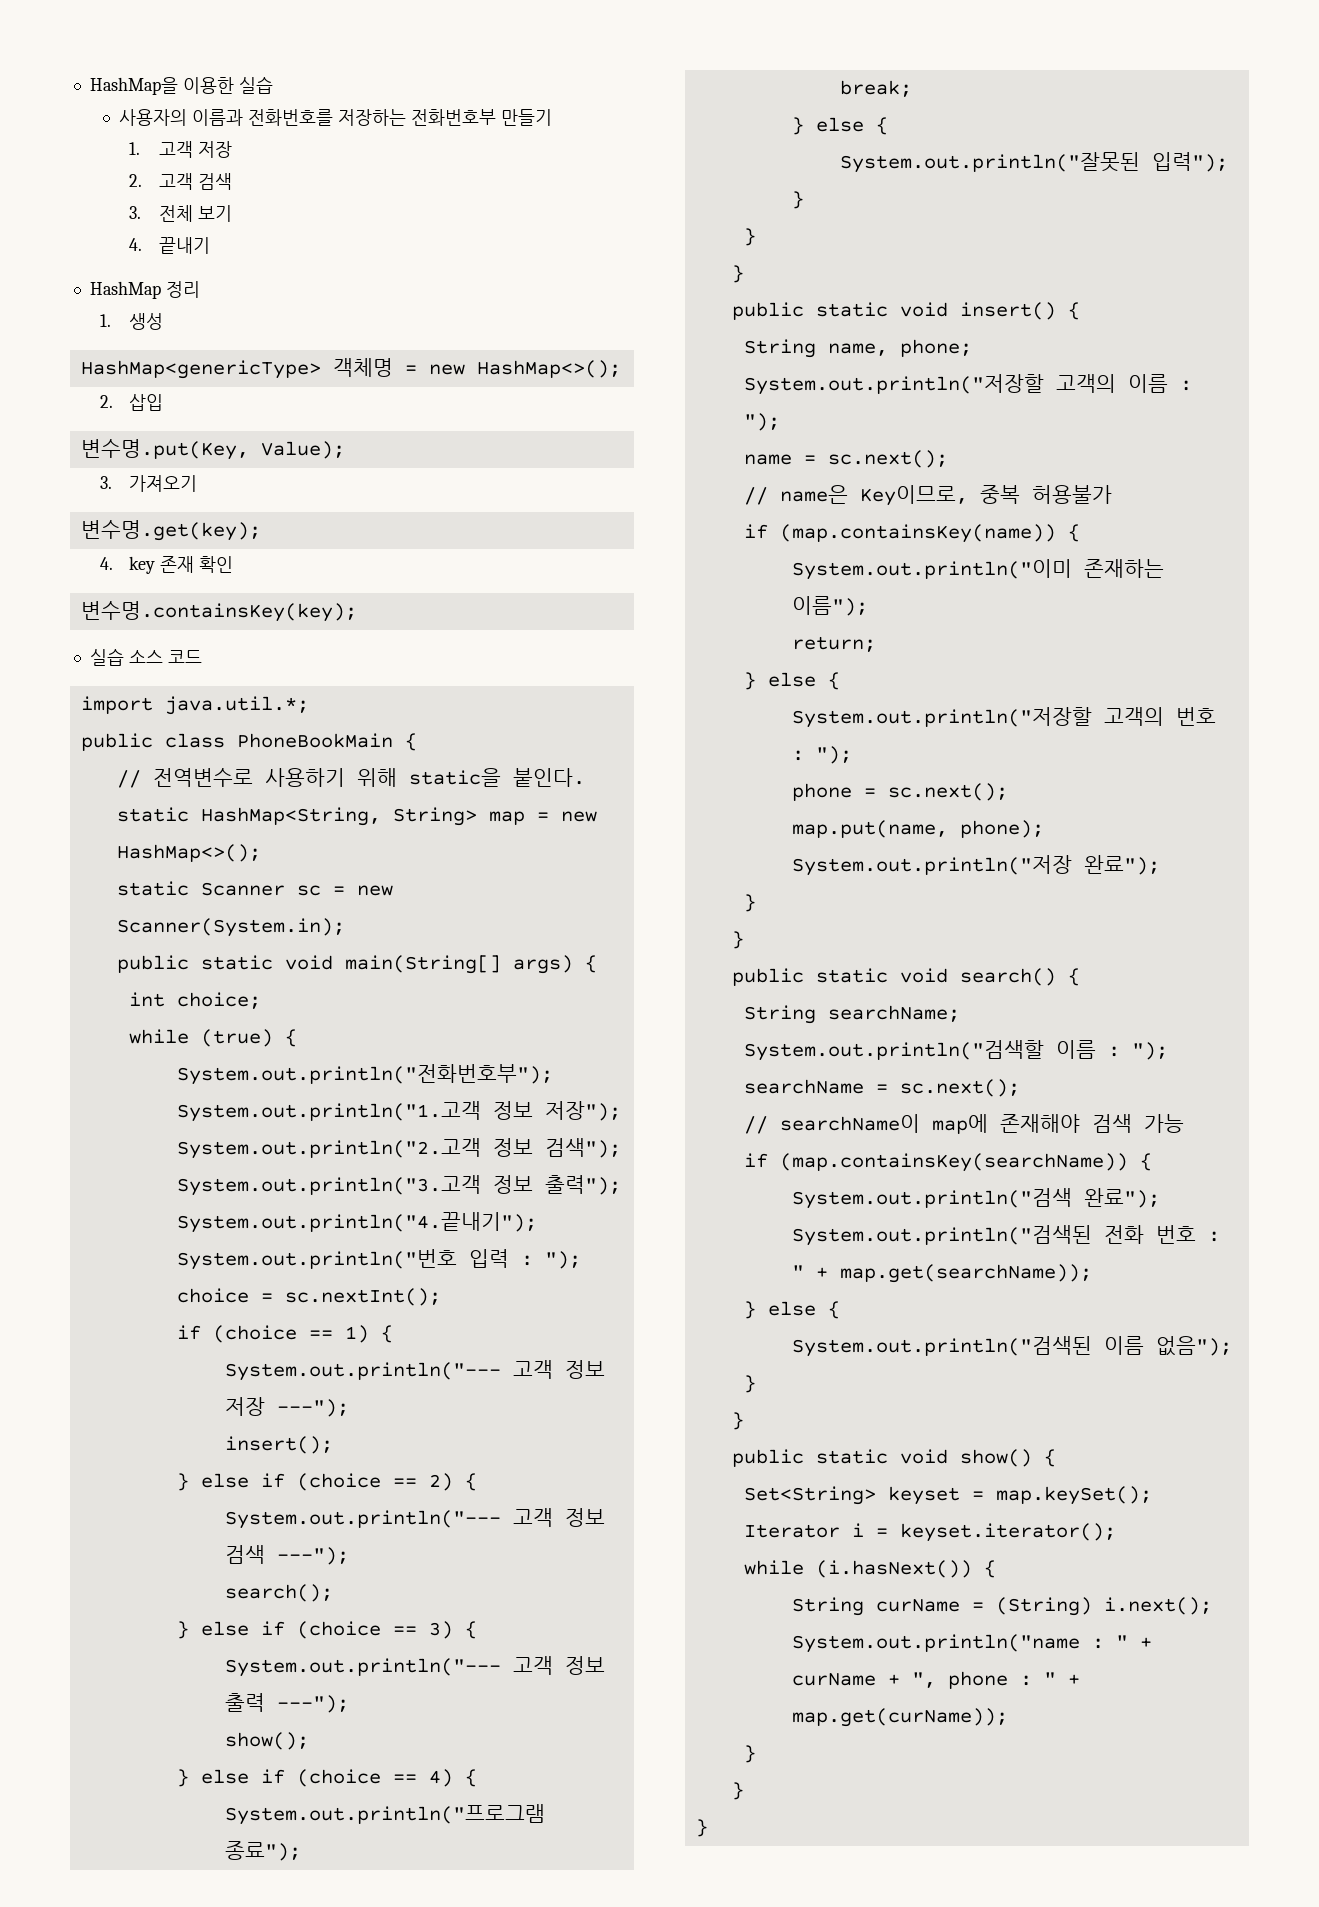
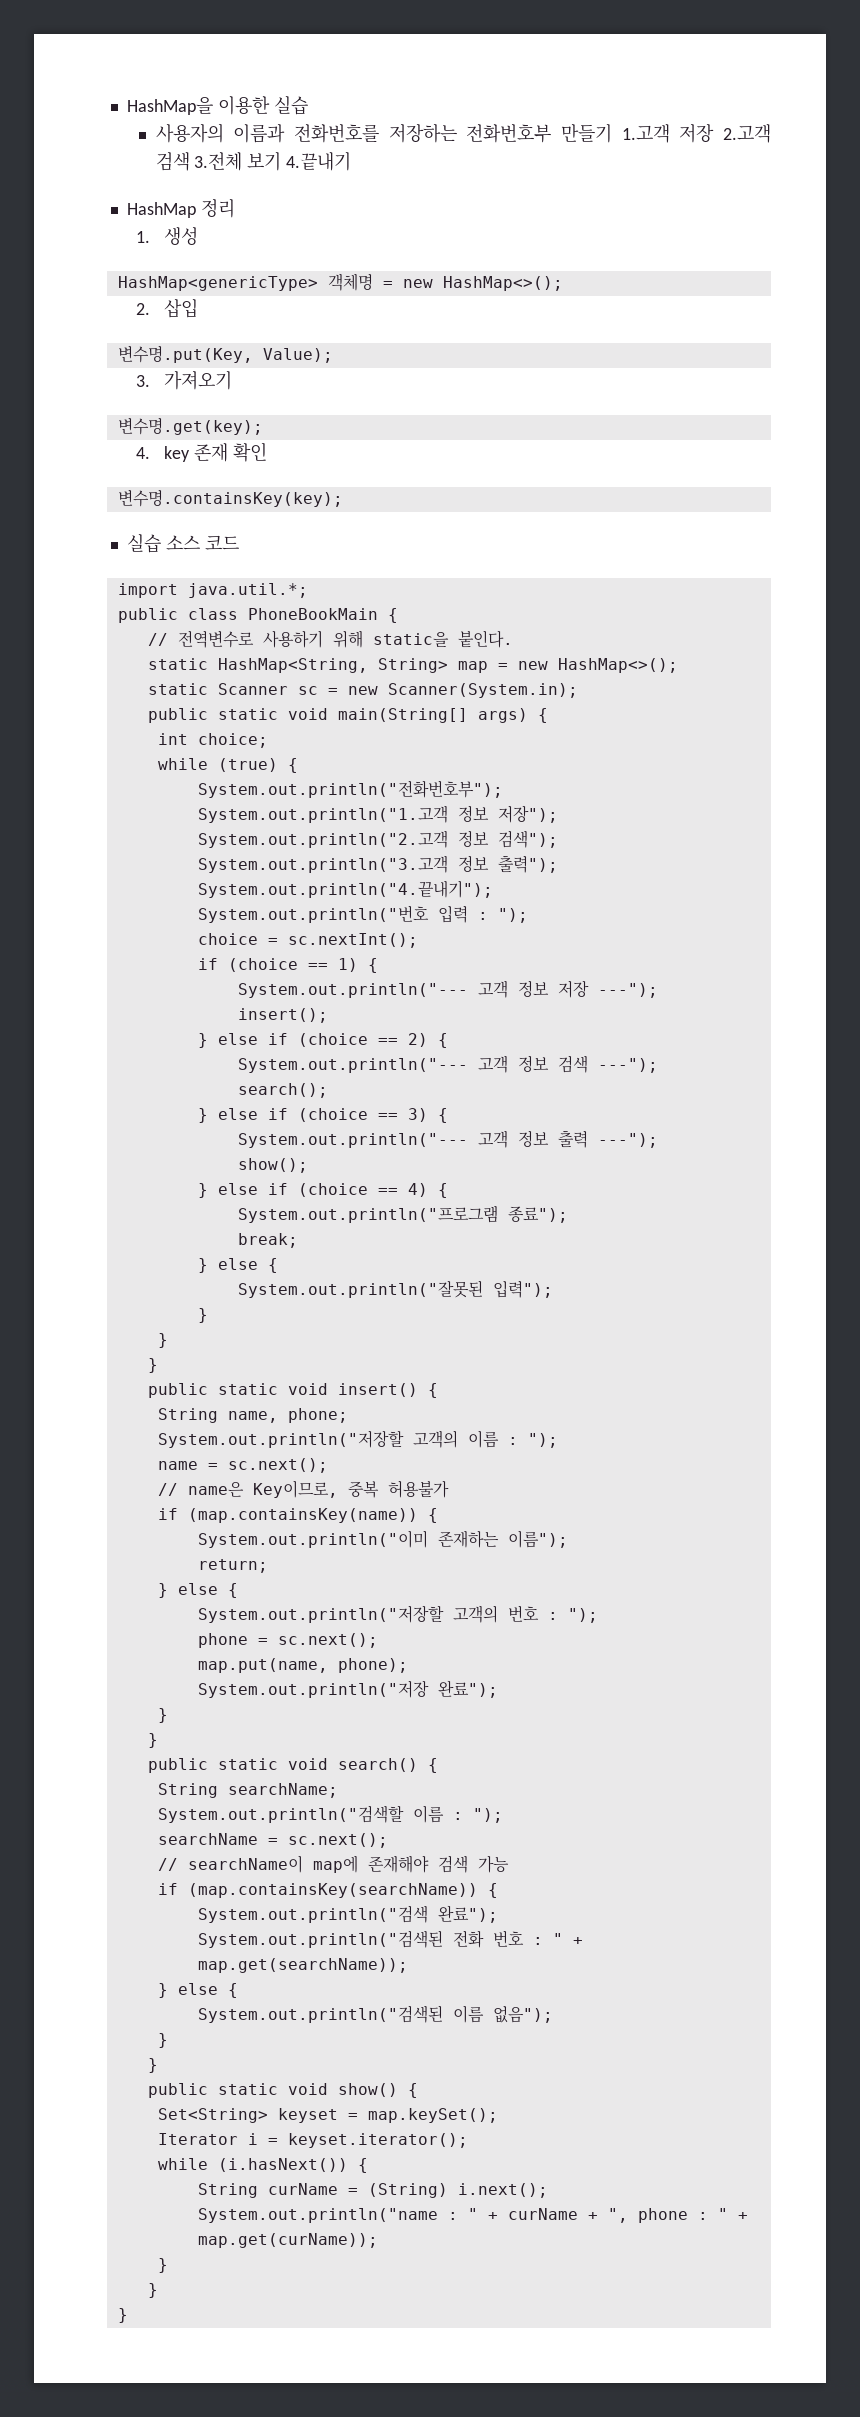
- 사용자의 이름과 전화번호를 저장하는 전화번호부 만들기
- 1. 고객 저장
- 2. 고객 검색
- 3. 전체 보기
- 4. 끝내기
+ 사용자의 이름과 전화번호를 저장하는 전화번호부 만들기 1.고객 저장 2.고객 검색 3.전체 보기 4.끝내기

